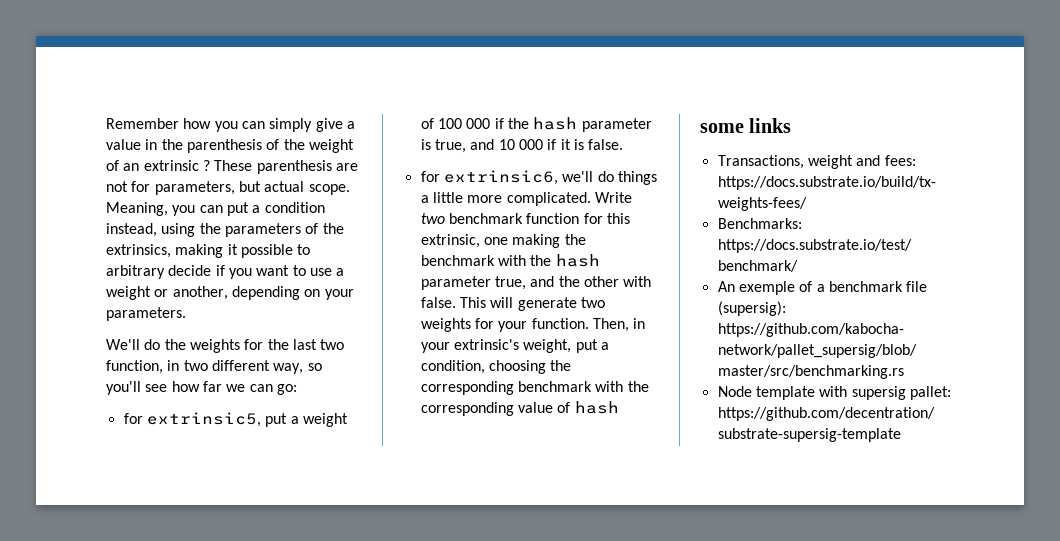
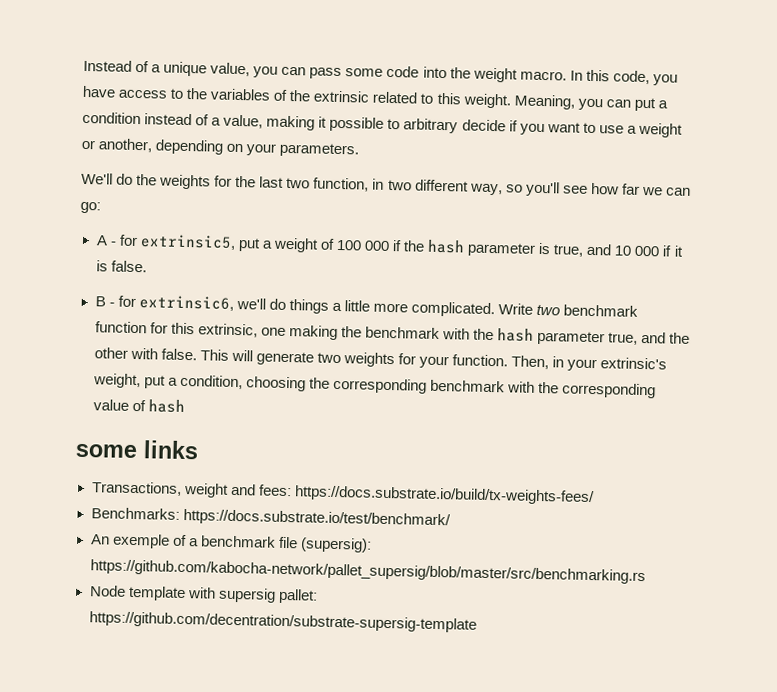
- Remember how you can simply give a value in the parenthesis of the weight of an extrinsic ? These parenthesis are not for parameters, but actual scope.
+ Instead of a unique value, you can pass some code into the weight macro. In this code, you have access to the variables of the extrinsic related to this weight.
- Meaning, you can put a condition instead, using the parameters of the extrinsics, making it possible to arbitrary decide if you want to use a weight or another, depending on your parameters.
+ Meaning, you can put a condition instead of a value, making it possible to arbitrary decide if you want to use a weight or another, depending on your parameters.
- for extrinsic5, put a weight of 100 000 if the hash parameter is true, and 10 000 if it is false.
+ A - for extrinsic5, put a weight of 100 000 if the hash parameter is true, and 10 000 if it is false.
- for extrinsic6, we'll do things a little more complicated.
+ B - for extrinsic6, we'll do things a little more complicated.

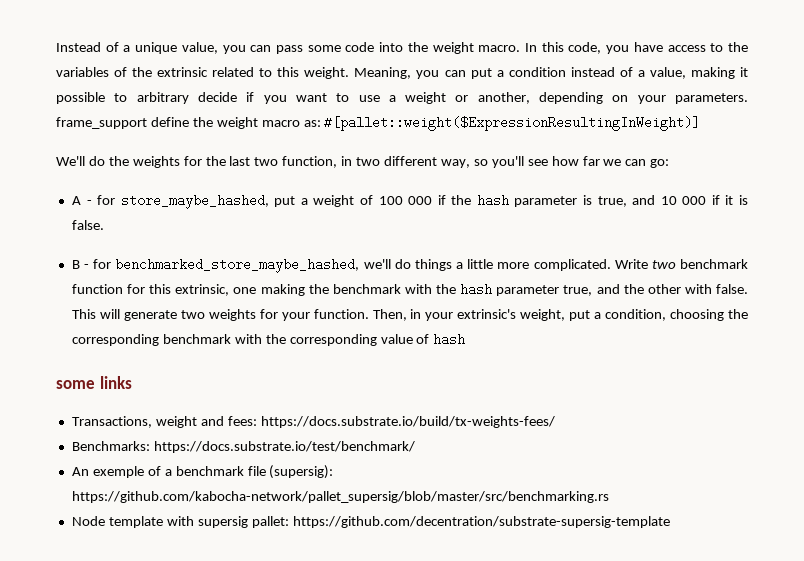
- Meaning, you can put a condition instead of a value, making it possible to arbitrary decide if you want to use a weight or another, depending on your parameters.
+ Meaning, you can put a condition instead of a value, making it possible to arbitrary decide if you want to use a weight or another, depending on your parameters. frame_support define the weight macro as: #[pallet::weight($ExpressionResultingInWeight)]
- A - for extrinsic5, put a weight of 100 000 if the hash parameter is true, and 10 000 if it is false.
+ A - for store_maybe_hashed, put a weight of 100 000 if the hash parameter is true, and 10 000 if it is false.
- B - for extrinsic6, we'll do things a little more complicated.
+ B - for benchmarked_store_maybe_hashed, we'll do things a little more complicated.

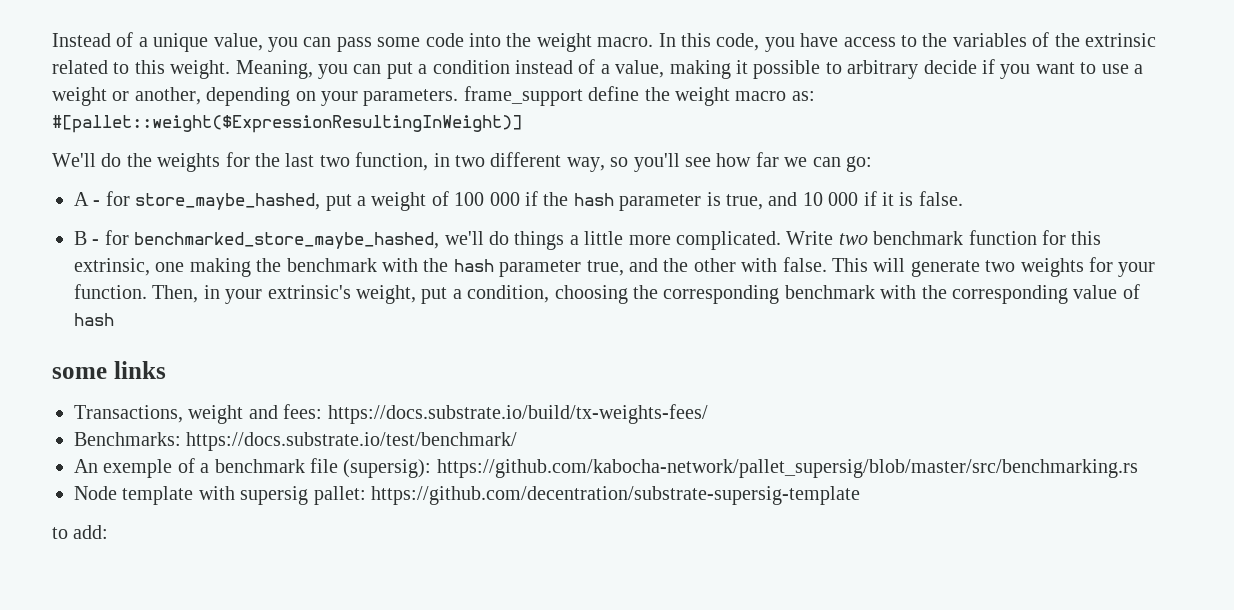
+ to add:

